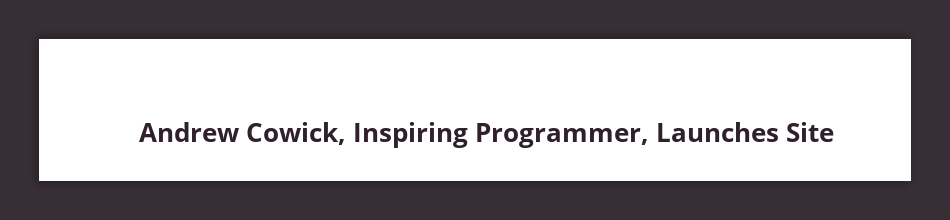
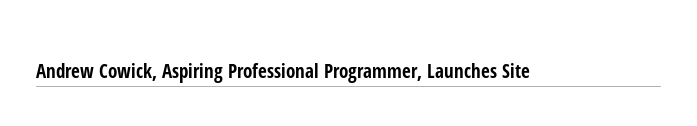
- Andrew Cowick, Inspiring Programmer, Launches Site
+ Andrew Cowick, Aspiring Professional Programmer, Launches Site

